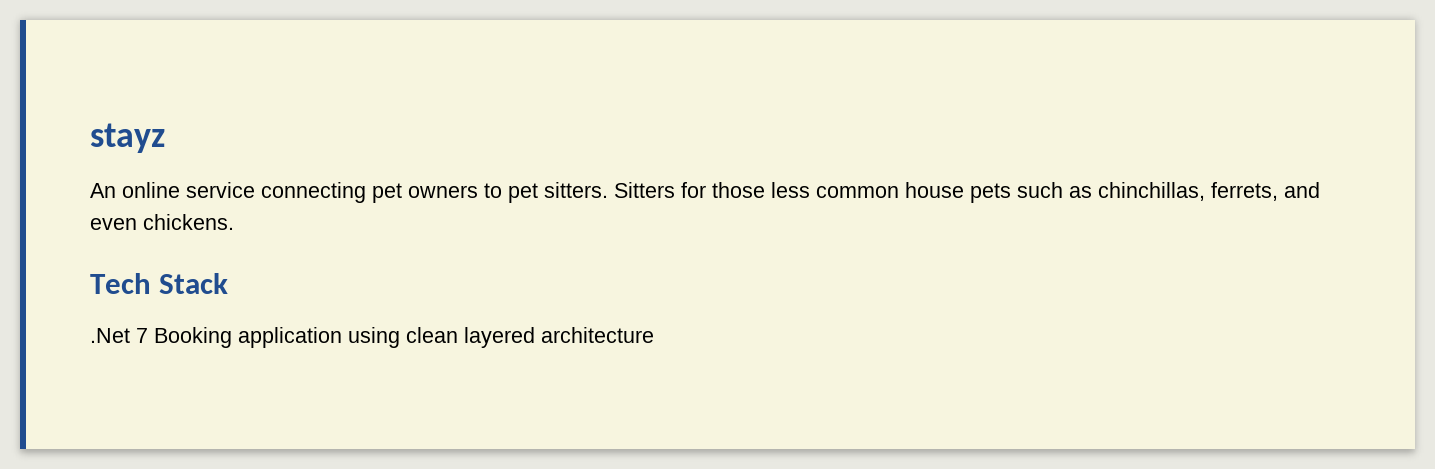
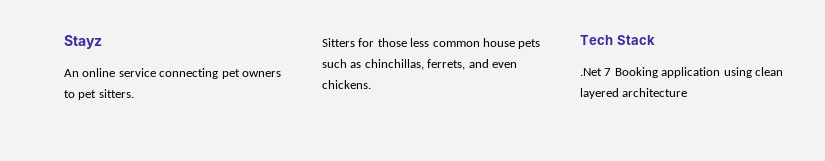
- stayz
+ Stayz
- An online service connecting pet owners to pet sitters. Sitters for those less common house pets such as chinchillas, ferrets, and even chickens.
+ An online service connecting pet owners to pet sitters.
+ Sitters for those less common house pets such as chinchillas, ferrets, and even chickens.

